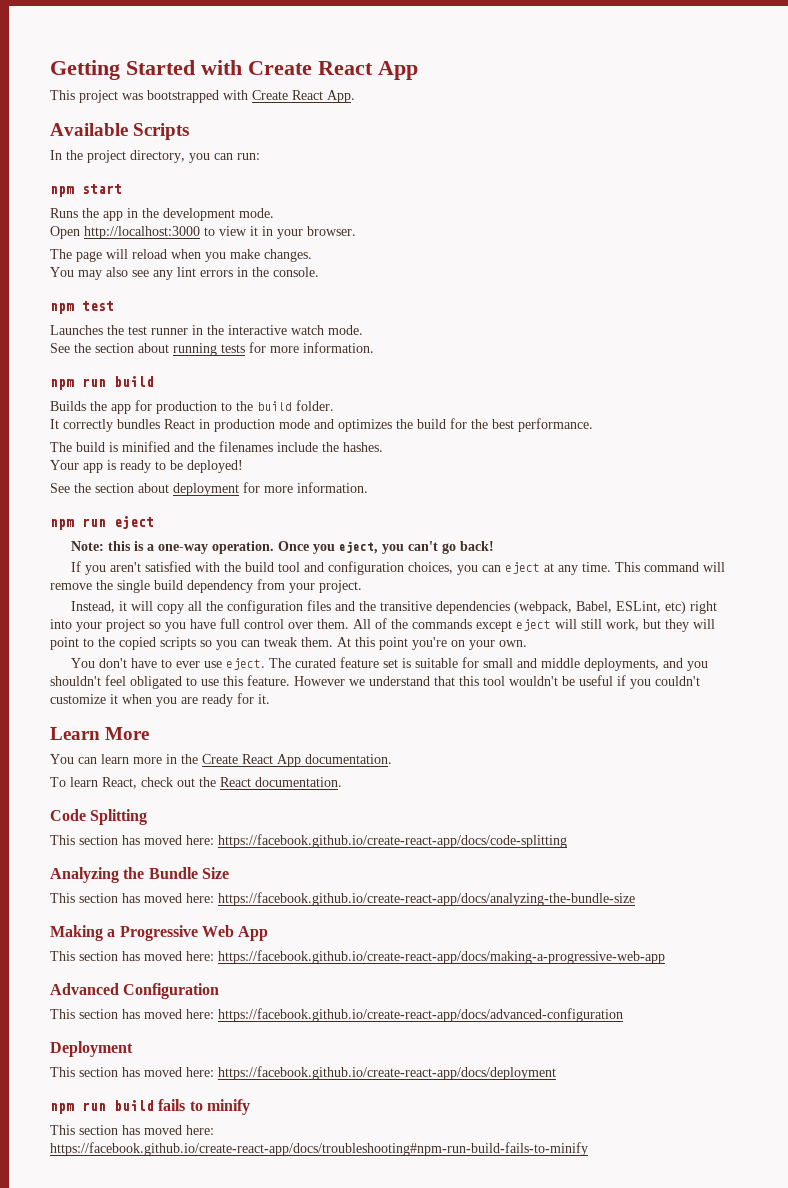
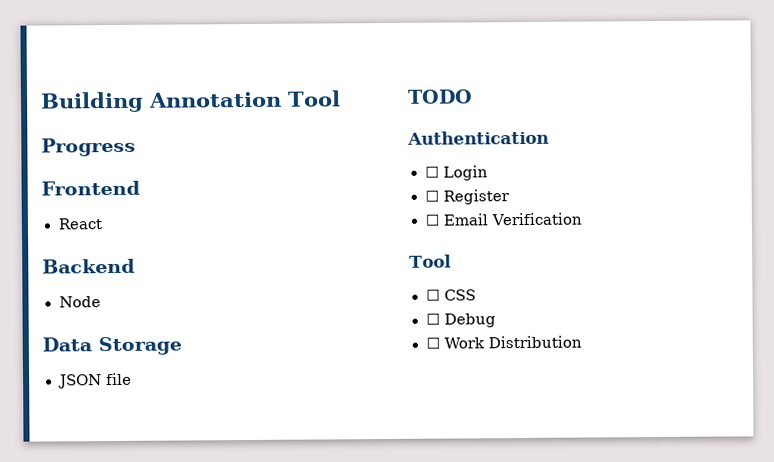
- Getting Started with Create React App
- This project was bootstrapped with Create React App.
- Available Scripts
- In the project directory, you can run:
- npm start
- Runs the app in the development mode.
- Open http://localhost:3000 to view it in your browser.
- The page will reload when you make changes.
- You may also see any lint errors in the console.
- npm test
- Launches the test runner in the interactive watch mode.
- See the section about running tests for more information.
- npm run build
- Builds the app for production to the build folder.
- It correctly bundles React in production mode and optimizes the build for the best performance.
- The build is minified and the filenames include the hashes.
- Your app is ready to be deployed!
- See the section about deployment for more information.
- npm run eject
- Note: this is a one-way operation. Once you eject, you can't go back!
- If you aren't satisfied with the build tool and configuration choices, you can eject at any time. This command will remove the single build dependency from your project.
- Instead, it will copy all the configuration files and the transitive dependencies (webpack, Babel, ESLint, etc) right into your project so you have full control over them. All of the commands except eject will still work, but they will point to the copied scripts so you can tweak them. At this point you're on your own.
- You don't have to ever use eject. The curated feature set is suitable for small and middle deployments, and you shouldn't feel obligated to use this feature. However we understand that this tool wouldn't be useful if you couldn't customize it when you are ready for it.
- Learn More
- You can learn more in the Create React App documentation.
- To learn React, check out the React documentation.
- Code Splitting
- This section has moved here: https://facebook.github.io/create-react-app/docs/code-splitting
- Analyzing the Bundle Size
- This section has moved here: https://facebook.github.io/create-react-app/docs/analyzing-the-bundle-size
- Making a Progressive Web App
- This section has moved here: https://facebook.github.io/create-react-app/docs/making-a-progressive-web-app
- Advanced Configuration
- This section has moved here: https://facebook.github.io/create-react-app/docs/advanced-configuration
- Deployment
- This section has moved here: https://facebook.github.io/create-react-app/docs/deployment
- npm run build fails to minify
- This section has moved here: https://facebook.github.io/create-react-app/docs/troubleshooting#npm-run-build-fails-to-minify
+ Building Annotation Tool
+ Progress
+ Frontend
+ React
+ Backend
+ Node
+ Data Storage
+ JSON file
+ TODO
+ Authentication
+ ☐ Login
+ ☐ Register
+ ☐ Email Verification
+ Tool
+ ☐ CSS
+ ☐ Debug
+ ☐ Work Distribution

